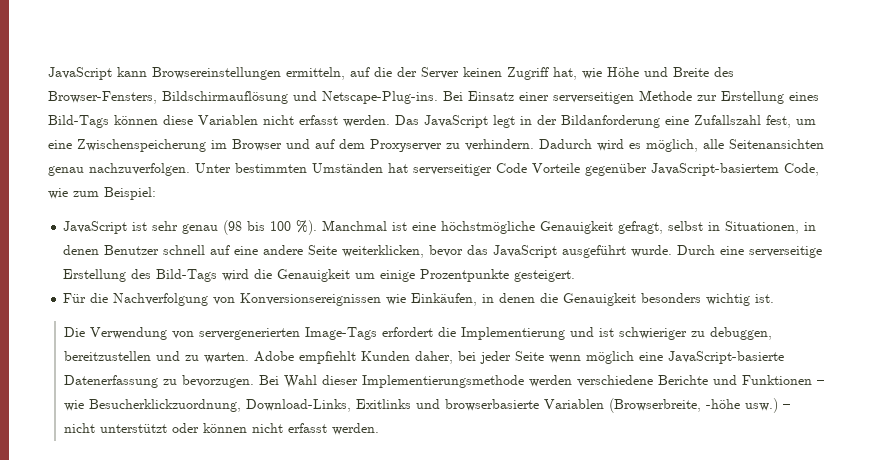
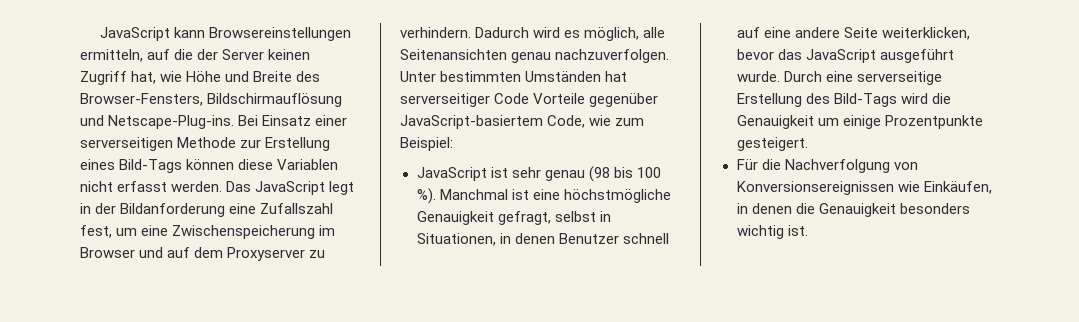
- Die Verwendung von servergenerierten Image-Tags erfordert die Implementierung und ist schwieriger zu debuggen, bereitzustellen und zu warten. Adobe empfiehlt Kunden daher, bei jeder Seite wenn möglich eine JavaScript-basierte Datenerfassung zu bevorzugen. Bei Wahl dieser Implementierungsmethode werden verschiedene Berichte und Funktionen – wie Besucherklickzuordnung, Download-Links, Exitlinks und browserbasierte Variablen (Browserbreite, -höhe usw.) – nicht unterstützt oder können nicht erfasst werden.

